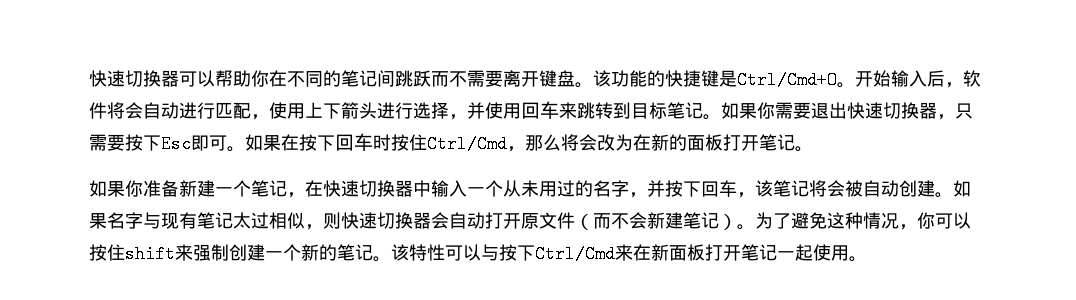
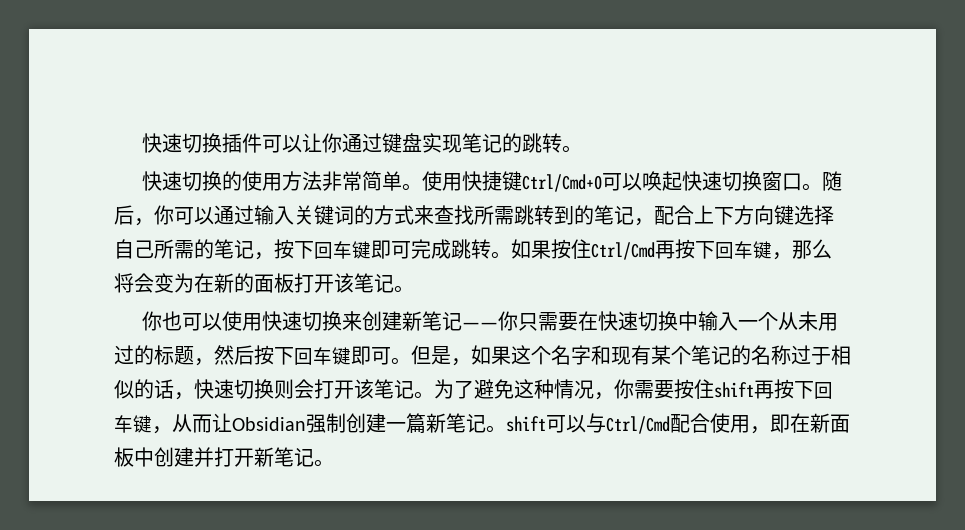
- 快速切换器可以帮助你在不同的笔记间跳跃而不需要离开键盘。该功能的快捷键是Ctrl/Cmd+O。开始输入后，软件将会自动进行匹配，使用上下箭头进行选择，并使用回车来跳转到目标笔记。如果你需要退出快速切换器，只需要按下Esc即可。如果在按下回车时按住Ctrl/Cmd，那么将会改为在新的面板打开笔记。
+ 快速切换插件可以让你通过键盘实现笔记的跳转。
+ 快速切换的使用方法非常简单。使用快捷键Ctrl/Cmd+O可以唤起快速切换窗口。随后，你可以通过输入关键词的方式来查找所需跳转到的笔记，配合上下方向键选择自己所需的笔记，按下回车键即可完成跳转。如果按住Ctrl/Cmd再按下回车键，那么将会变为在新的面板打开该笔记。
- 如果你准备新建一个笔记，在快速切换器中输入一个从未用过的名字，并按下回车，该笔记将会被自动创建。如果名字与现有笔记太过相似，则快速切换器会自动打开原文件（而不会新建笔记）。
+ 你也可以使用快速切换来创建新笔记——你只需要在快速切换中输入一个从未用过的标题，然后按下回车键即可。但是，如果这个名字和现有某个笔记的名称过于相似的话，快速切换则会打开该笔记。
- 为了避免这种情况，你可以按住shift来强制创建一个新的笔记。该特性可以与按下Ctrl/Cmd来在新面板打开笔记一起使用。
+ 为了避免这种情况，你需要按住shift再按下回车键，从而让Obsidian强制创建一篇新笔记。shift可以与Ctrl/Cmd配合使用，即在新面板中创建并打开新笔记。

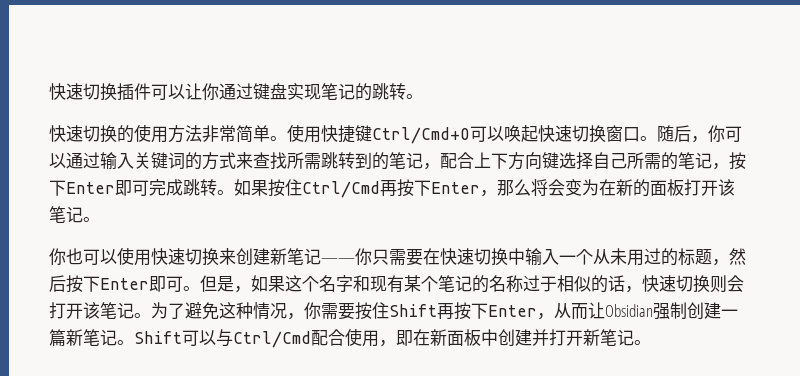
- 随后，你可以通过输入关键词的方式来查找所需跳转到的笔记，配合上下方向键选择自己所需的笔记，按下回车键即可完成跳转。
+ 随后，你可以通过输入关键词的方式来查找所需跳转到的笔记，配合上下方向键选择自己所需的笔记，按下Enter即可完成跳转。
- 如果按住Ctrl/Cmd再按下回车键，那么将会变为在新的面板打开该笔记。
+ 如果按住Ctrl/Cmd再按下Enter，那么将会变为在新的面板打开该笔记。
- 你也可以使用快速切换来创建新笔记——你只需要在快速切换中输入一个从未用过的标题，然后按下回车键即可。
+ 你也可以使用快速切换来创建新笔记——你只需要在快速切换中输入一个从未用过的标题，然后按下Enter即可。
- 为了避免这种情况，你需要按住shift再按下回车键，从而让Obsidian强制创建一篇新笔记。shift可以与Ctrl/Cmd配合使用，即在新面板中创建并打开新笔记。
+ 为了避免这种情况，你需要按住Shift再按下Enter，从而让Obsidian强制创建一篇新笔记。Shift可以与Ctrl/Cmd配合使用，即在新面板中创建并打开新笔记。

